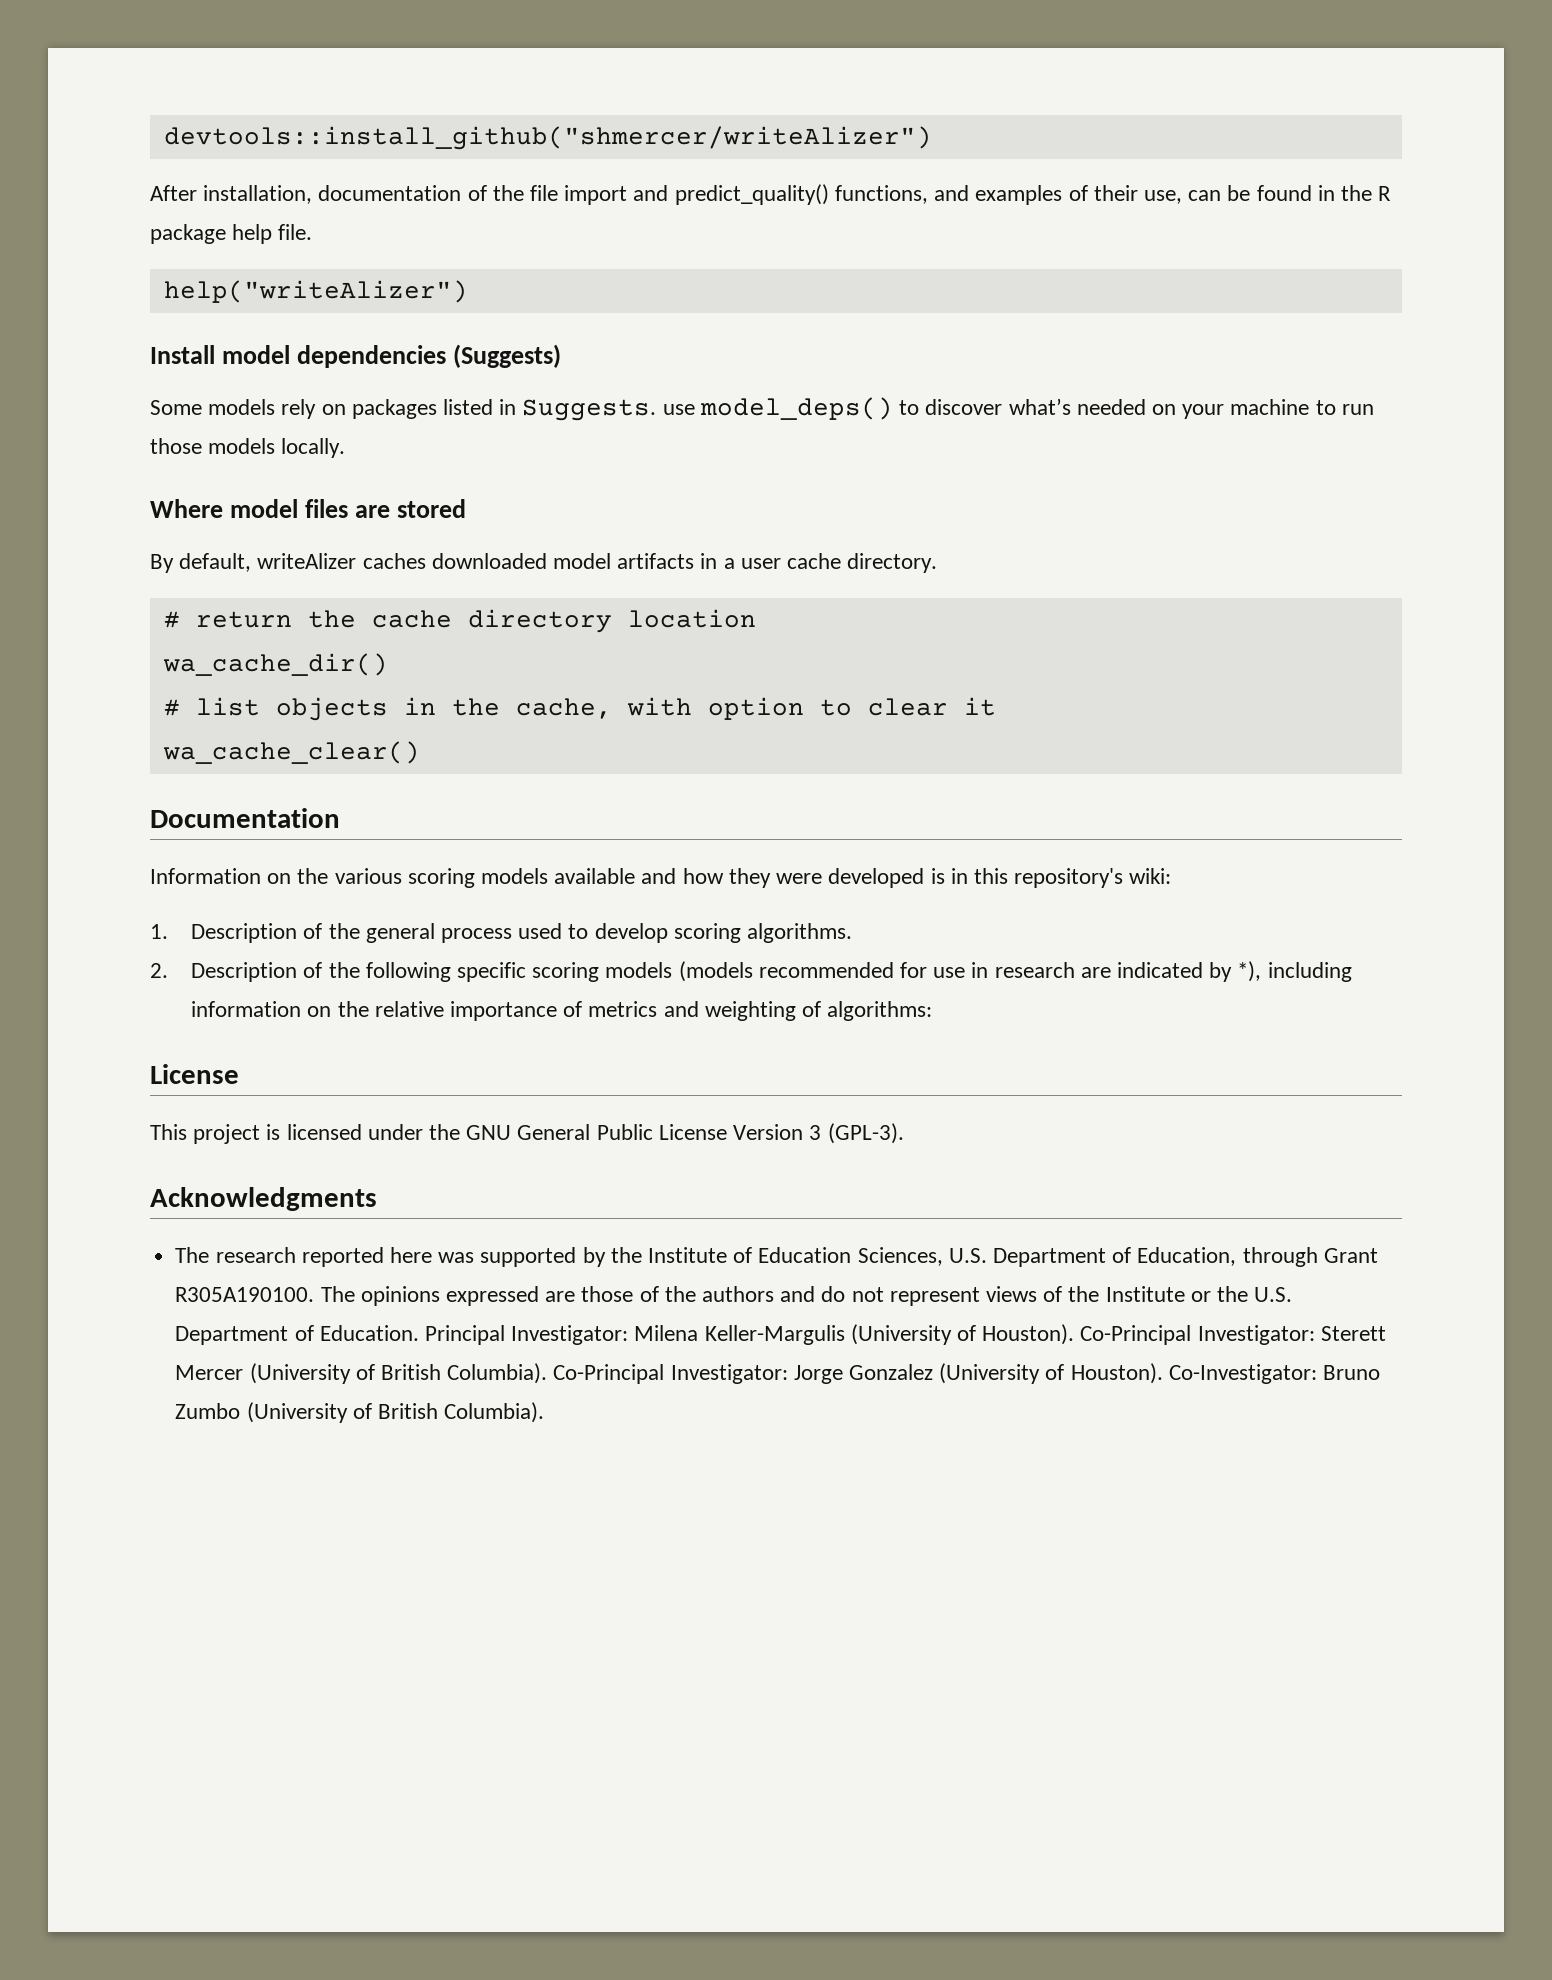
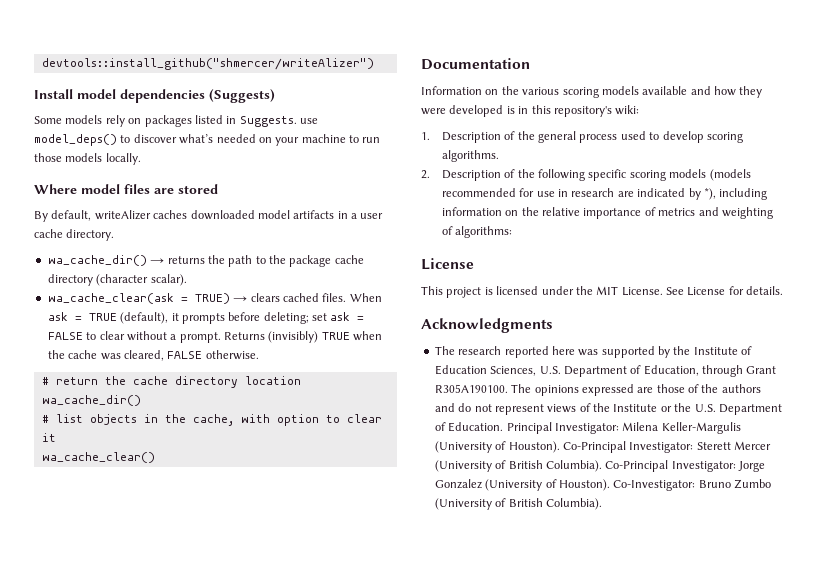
- After installation, documentation of the file import and predict_quality() functions, and examples of their use, can be found in the R package help file.
- help("writeAlizer")
+ wa_cache_dir() → returns the path to the package cache directory (character scalar).
+ wa_cache_clear(ask = TRUE) → clears cached files. When ask = TRUE (default), it prompts before deleting; set ask = FALSE to clear without a prompt. Returns (invisibly) TRUE when the cache was cleared, FALSE otherwise.
- This project is licensed under the GNU General Public License Version 3 (GPL-3).
+ This project is licensed under the MIT License. See License for details.

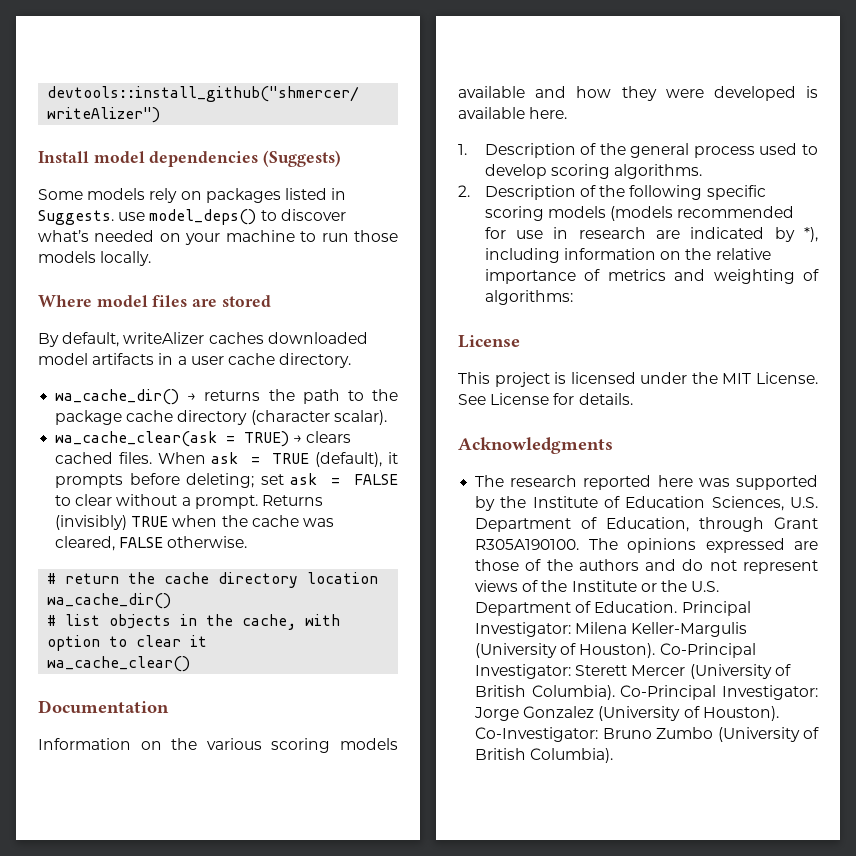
- Information on the various scoring models available and how they were developed is in this repository's wiki:
+ Information on the various scoring models available and how they were developed is available here.

